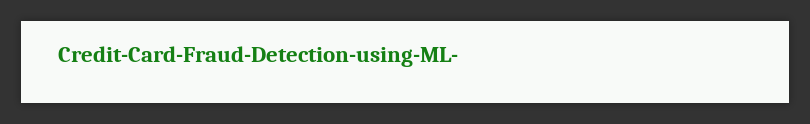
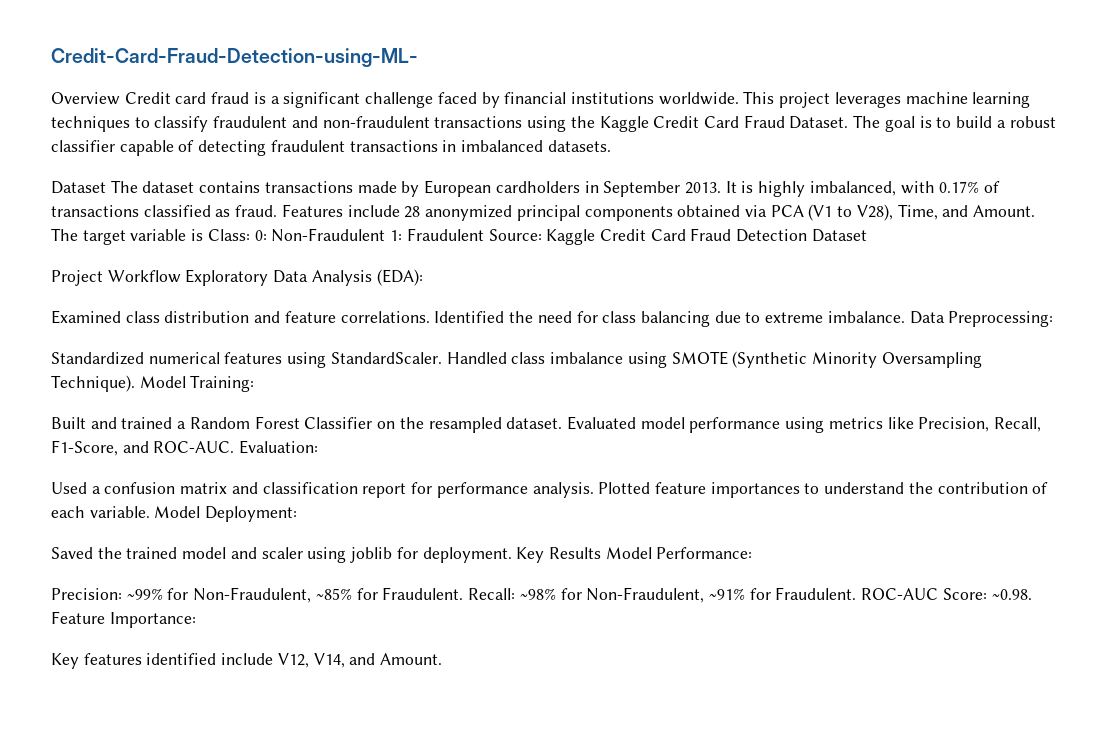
+ Overview Credit card fraud is a significant challenge faced by financial institutions worldwide. This project leverages machine learning techniques to classify fraudulent and non-fraudulent transactions using the Kaggle Credit Card Fraud Dataset. The goal is to build a robust classifier capable of detecting fraudulent transactions in imbalanced datasets.
+ Dataset The dataset contains transactions made by European cardholders in September 2013. It is highly imbalanced, with 0.17% of transactions classified as fraud. Features include 28 anonymized principal components obtained via PCA (V1 to V28), Time, and Amount. The target variable is Class: 0: Non-Fraudulent 1: Fraudulent Source: Kaggle Credit Card Fraud Detection Dataset
+ Project Workflow Exploratory Data Analysis (EDA):
+ Examined class distribution and feature correlations. Identified the need for class balancing due to extreme imbalance. Data Preprocessing:
+ Standardized numerical features using StandardScaler. Handled class imbalance using SMOTE (Synthetic Minority Oversampling Technique). Model Training:
+ Built and trained a Random Forest Classifier on the resampled dataset. Evaluated model performance using metrics like Precision, Recall, F1-Score, and ROC-AUC. Evaluation:
+ Used a confusion matrix and classification report for performance analysis. Plotted feature importances to understand the contribution of each variable. Model Deployment:
+ Saved the trained model and scaler using joblib for deployment. Key Results Model Performance:
+ Precision: ~99% for Non-Fraudulent, ~85% for Fraudulent. Recall: ~98% for Non-Fraudulent, ~91% for Fraudulent. ROC-AUC Score: ~0.98. Feature Importance:
+ Key features identified include V12, V14, and Amount.

